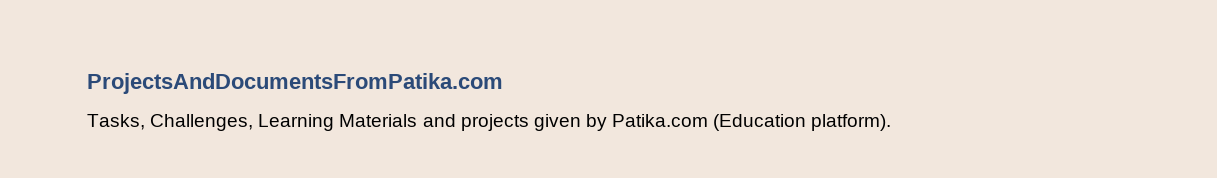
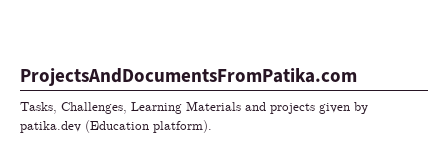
- Tasks, Challenges, Learning Materials and projects given by Patika.com (Education platform).
+ Tasks, Challenges, Learning Materials and projects given by patika.dev (Education platform).

